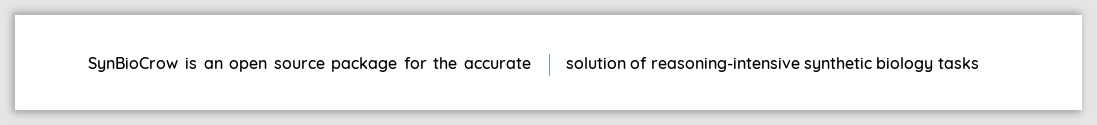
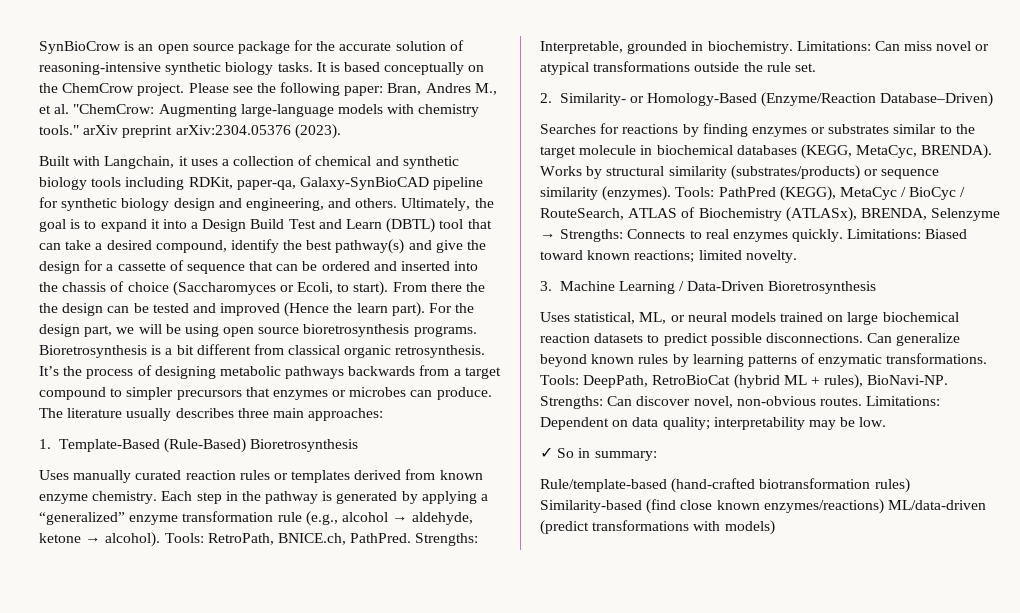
- SynBioCrow is an open source package for the accurate solution of reasoning-intensive synthetic biology tasks
+ SynBioCrow is an open source package for the accurate solution of reasoning-intensive synthetic biology tasks. It is based conceptually on the ChemCrow project. Please see the following paper: Bran, Andres M., et al. "ChemCrow: Augmenting large-language models with chemistry tools." arXiv preprint arXiv:2304.05376 (2023).
+ Built with Langchain, it uses a collection of chemical and synthetic biology tools including RDKit, paper-qa, Galaxy-SynBioCAD pipeline for synthetic biology design and engineering, and others. Ultimately, the goal is to expand it into a Design Build Test and Learn (DBTL) tool that can take a desired compound, identify the best pathway(s) and give the design for a cassette of sequence that can be ordered and inserted into the chassis of choice (Saccharomyces or Ecoli, to start). From there the the design can be tested and improved (Hence the learn part). For the design part, we will be using open source bioretrosynthesis programs. Bioretrosynthesis is a bit different from classical organic retrosynthesis. It’s the process of designing metabolic pathways backwards from a target compound to simpler precursors that enzymes or microbes can produce. The literature usually describes three main approaches:
+ 1. Template-Based (Rule-Based) Bioretrosynthesis
+ Uses manually curated reaction rules or templates derived from known enzyme chemistry. Each step in the pathway is generated by applying a “generalized” enzyme transformation rule (e.g., alcohol → aldehyde, ketone → alcohol). Tools: RetroPath, BNICE.ch, PathPred. Strengths: Interpretable, grounded in biochemistry. Limitations: Can miss novel or atypical transformations outside the rule set.
+ 2. Similarity- or Homology-Based (Enzyme/Reaction Database–Driven)
+ Searches for reactions by finding enzymes or substrates similar to the target molecule in biochemical databases (KEGG, MetaCyc, BRENDA). Works by structural similarity (substrates/products) or sequence similarity (enzymes). Tools: PathPred (KEGG), MetaCyc / BioCyc / RouteSearch, ATLAS of Biochemistry (ATLASx), BRENDA, Selenzyme → Strengths: Connects to real enzymes quickly. Limitations: Biased toward known reactions; limited novelty.
+ 3. Machine Learning / Data-Driven Bioretrosynthesis
+ Uses statistical, ML, or neural models trained on large biochemical reaction datasets to predict possible disconnections. Can generalize beyond known rules by learning patterns of enzymatic transformations. Tools: DeepPath, RetroBioCat (hybrid ML + rules), BioNavi-NP. Strengths: Can discover novel, non-obvious routes. Limitations: Dependent on data quality; interpretability may be low.
+ ✓ So in summary:
+ Rule/template-based (hand-crafted biotransformation rules) Similarity-based (find close known enzymes/reactions) ML/data-driven (predict transformations with models)

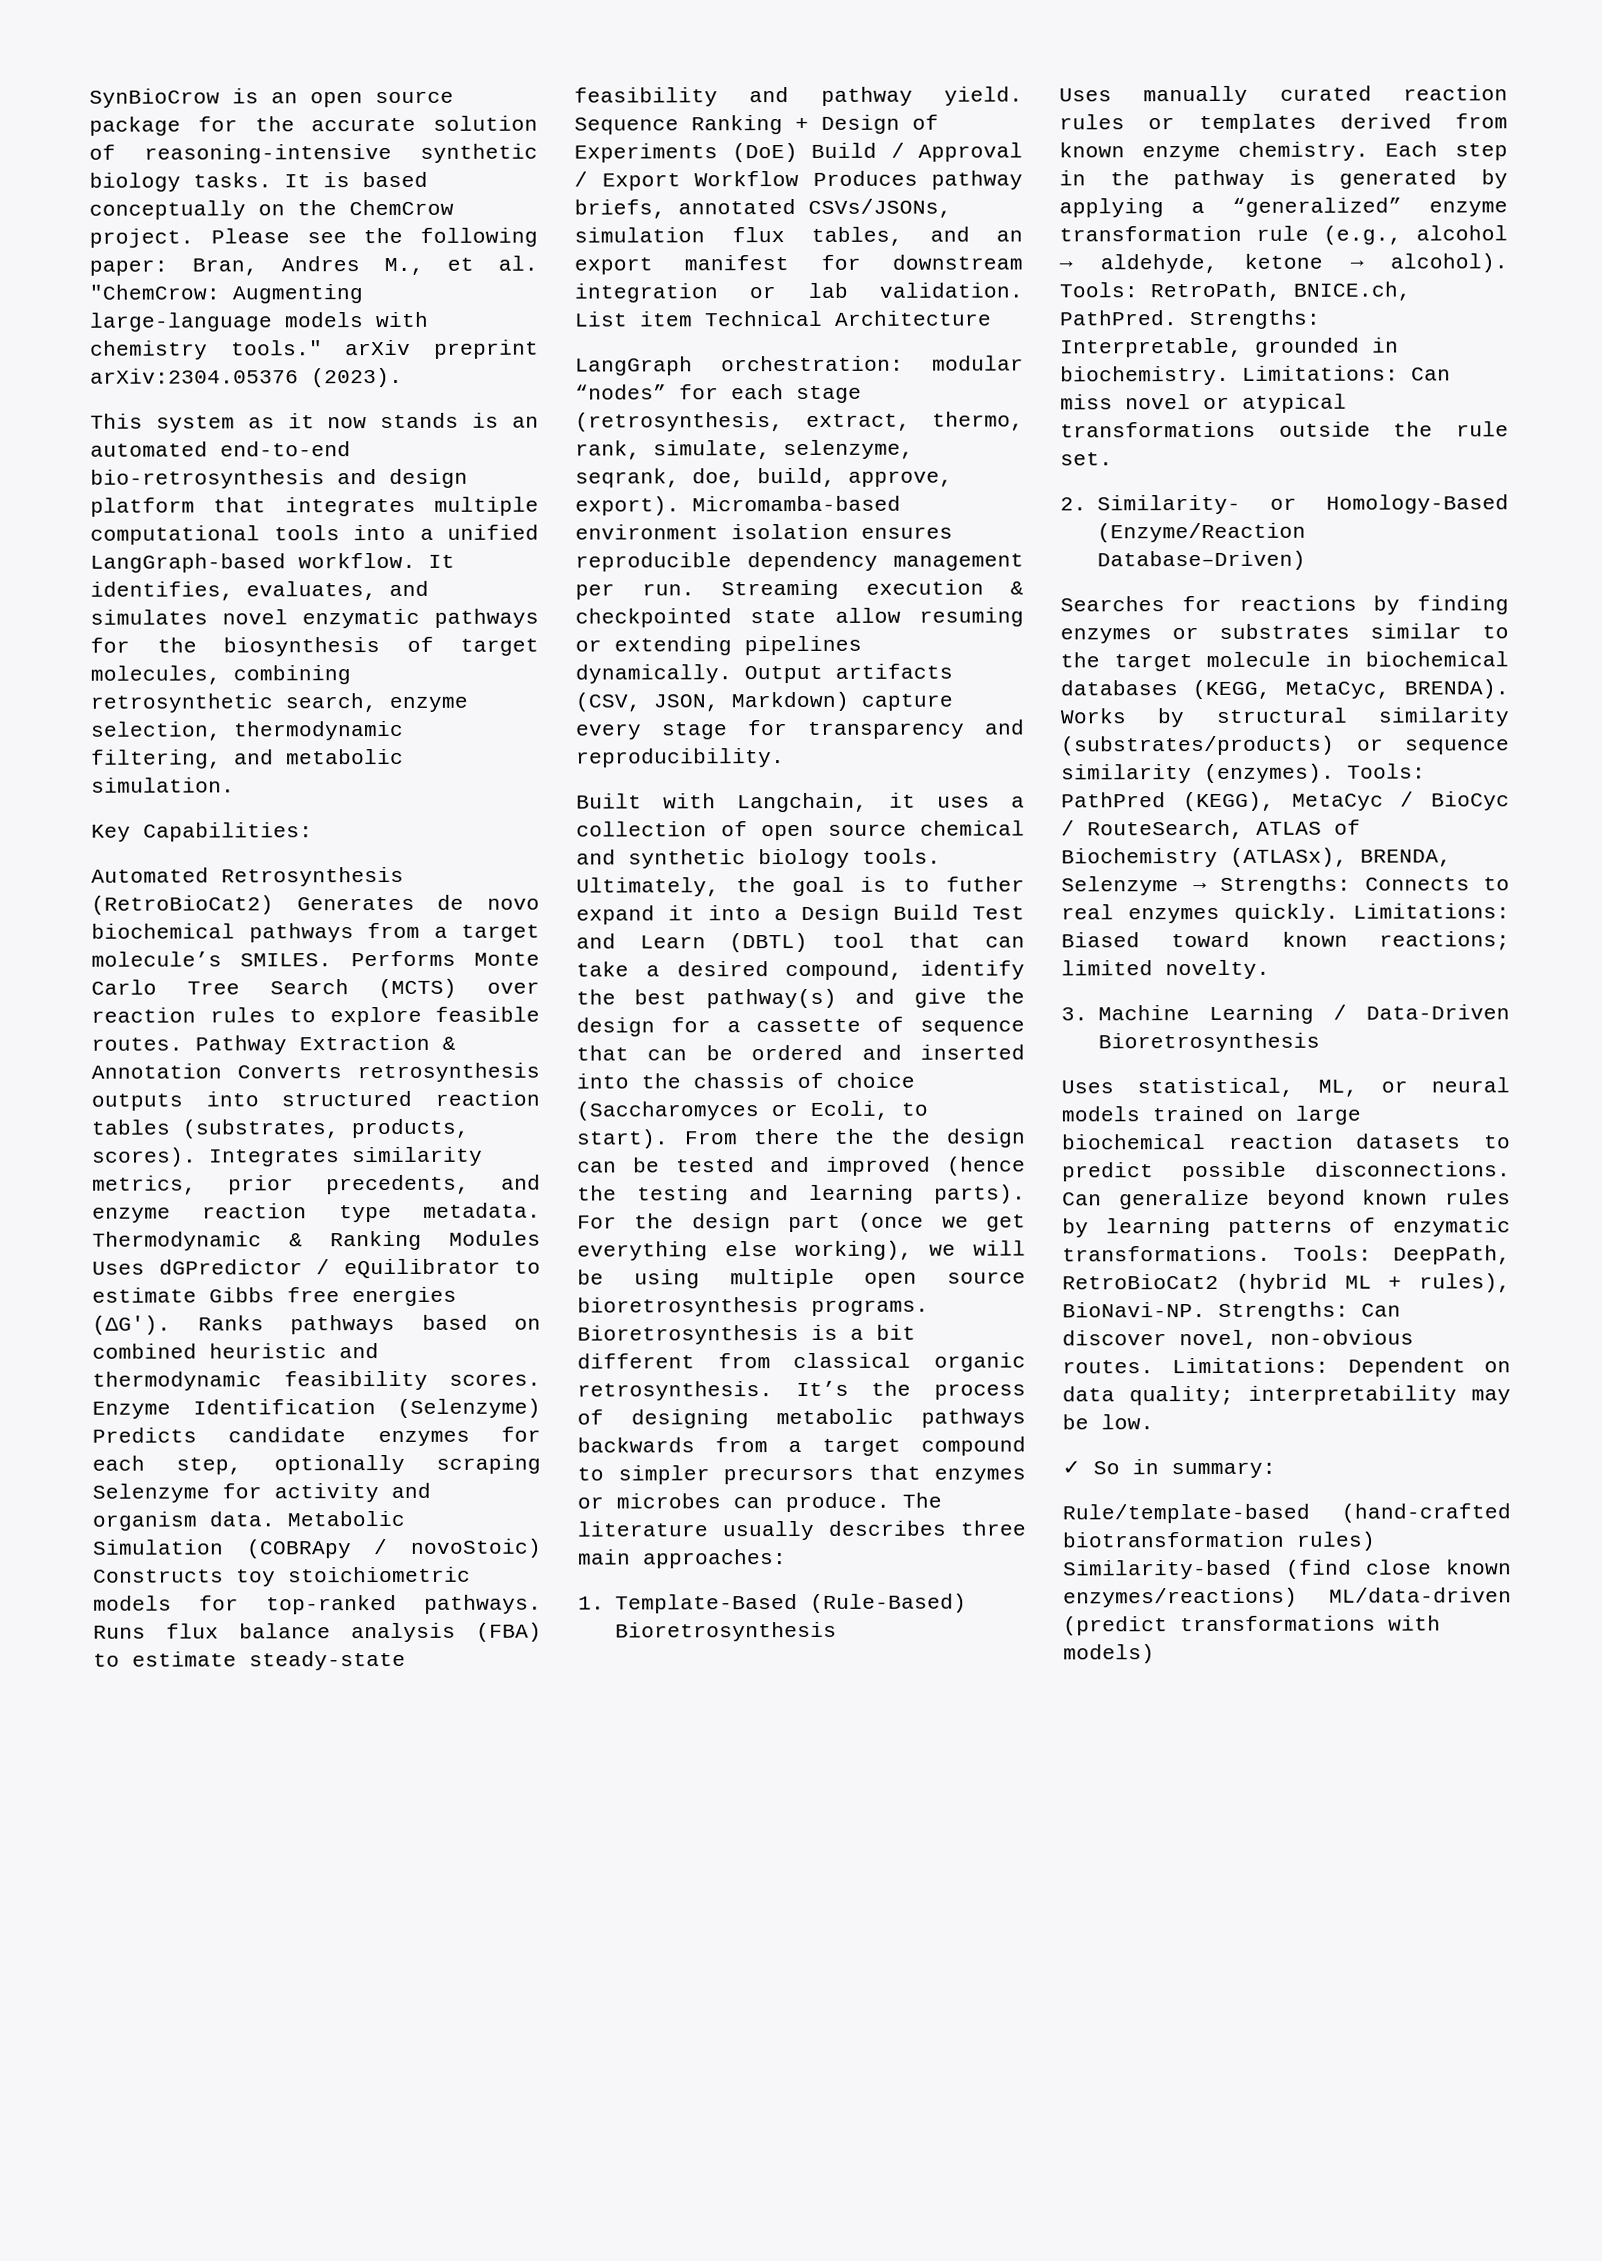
+ This system as it now stands is an automated end-to-end bio-retrosynthesis and design platform that integrates multiple computational tools into a unified LangGraph-based workflow. It identifies, evaluates, and simulates novel enzymatic pathways for the biosynthesis of target molecules, combining retrosynthetic search, enzyme selection, thermodynamic filtering, and metabolic simulation.
+ Key Capabilities:
+ Automated Retrosynthesis (RetroBioCat2) Generates de novo biochemical pathways from a target molecule’s SMILES. Performs Monte Carlo Tree Search (MCTS) over reaction rules to explore feasible routes. Pathway Extraction & Annotation Converts retrosynthesis outputs into structured reaction tables (substrates, products, scores). Integrates similarity metrics, prior precedents, and enzyme reaction type metadata. Thermodynamic & Ranking Modules Uses dGPredictor / eQuilibrator to estimate Gibbs free energies (ΔG′). Ranks pathways based on combined heuristic and thermodynamic feasibility scores. Enzyme Identification (Selenzyme) Predicts candidate enzymes for each step, optionally scraping Selenzyme for activity and organism data. Metabolic Simulation (COBRApy / novoStoic) Constructs toy stoichiometric models for top-ranked pathways. Runs flux balance analysis (FBA) to estimate steady-state feasibility and pathway yield. Sequence Ranking + Design of Experiments (DoE) Build / Approval / Export Workflow Produces pathway briefs, annotated CSVs/JSONs, simulation flux tables, and an export manifest for downstream integration or lab validation. List item Technical Architecture
+ LangGraph orchestration: modular “nodes” for each stage (retrosynthesis, extract, thermo, rank, simulate, selenzyme, seqrank, doe, build, approve, export). Micromamba-based environment isolation ensures reproducible dependency management per run. Streaming execution & checkpointed state allow resuming or extending pipelines dynamically. Output artifacts (CSV, JSON, Markdown) capture every stage for transparency and reproducibility.
- Built with Langchain, it uses a collection of chemical and synthetic biology tools including RDKit, paper-qa, Galaxy-SynBioCAD pipeline for synthetic biology design and engineering, and others.
+ Built with Langchain, it uses a collection of open source chemical and synthetic biology tools.
- Ultimately, the goal is to expand it into a Design Build Test and Learn (DBTL) tool that can take a desired compound, identify the best pathway(s) and give the design for a cassette of sequence that can be ordered and inserted into the chassis of choice (Saccharomyces or Ecoli, to start).
+ Ultimately, the goal is to futher expand it into a Design Build Test and Learn (DBTL) tool that can take a desired compound, identify the best pathway(s) and give the design for a cassette of sequence that can be ordered and inserted into the chassis of choice (Saccharomyces or Ecoli, to start).
- From there the the design can be tested and improved (Hence the learn part). For the design part, we will be using open source bioretrosynthesis programs.
+ From there the the design can be tested and improved (hence the testing and learning parts). For the design part (once we get everything else working), we will be using multiple open source bioretrosynthesis programs.
- Tools: DeepPath, RetroBioCat (hybrid ML + rules), BioNavi-NP.
+ Tools: DeepPath, RetroBioCat2 (hybrid ML + rules), BioNavi-NP.

